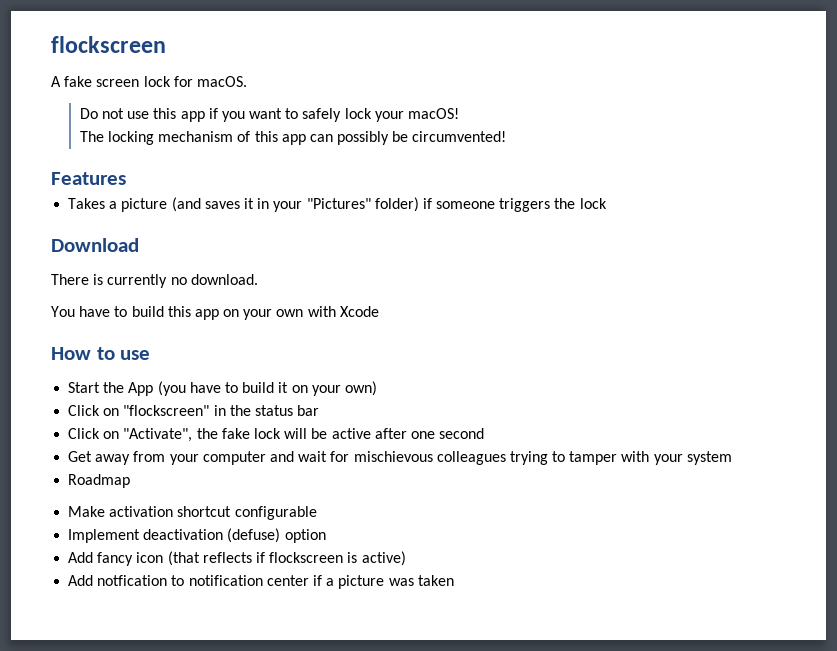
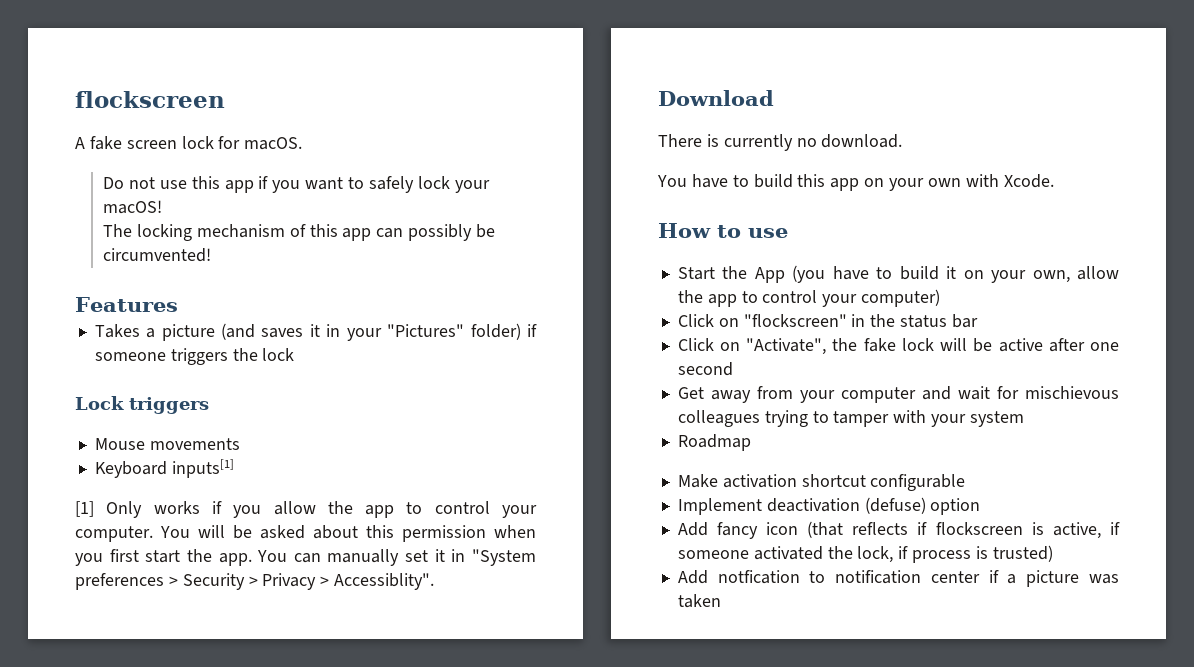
+ Lock triggers
+ Mouse movements
+ Keyboard inputs[1]
+ [1] Only works if you allow the app to control your computer. You will be asked about this permission when you first start the app. You can manually set it in "System preferences > Security > Privacy > Accessiblity".
- You have to build this app on your own with Xcode
+ You have to build this app on your own with Xcode.
- Start the App (you have to build it on your own)
+ Start the App (you have to build it on your own, allow the app to control your computer)
- Add fancy icon (that reflects if flockscreen is active)
+ Add fancy icon (that reflects if flockscreen is active, if someone activated the lock, if process is trusted)

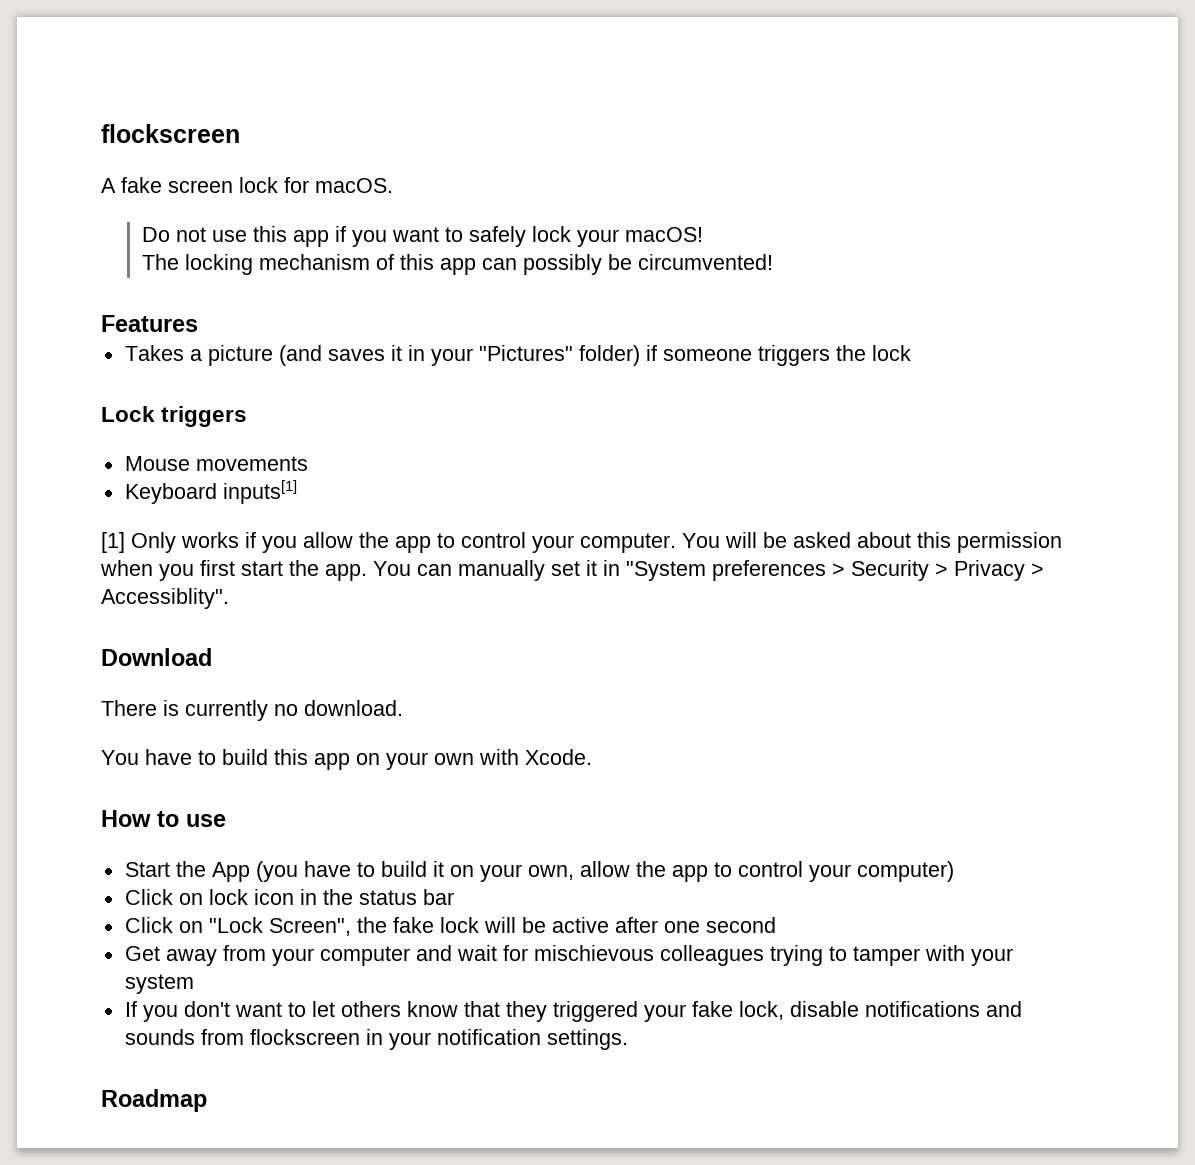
- Click on "flockscreen" in the status bar
+ Click on lock icon in the status bar
- Click on "Activate", the fake lock will be active after one second
+ Click on "Lock Screen", the fake lock will be active after one second
+ If you don't want to let others know that they triggered your fake lock, disable notifications and sounds from flockscreen in your notification settings.
  Roadmap
- Make activation shortcut configurable
- Implement deactivation (defuse) option
- Add fancy icon (that reflects if flockscreen is active, if someone activated the lock, if process is trusted)
- Add notfication to notification center if a picture was taken

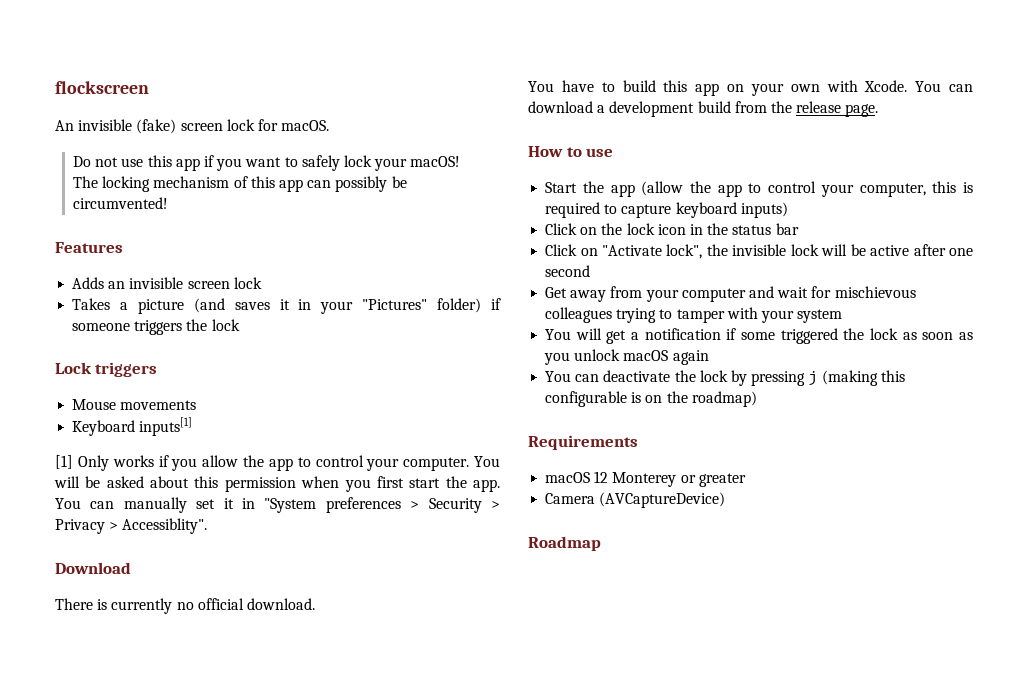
- A fake screen lock for macOS.
+ An invisible (fake) screen lock for macOS.
+ Adds an invisible screen lock
- There is currently no download.
+ There is currently no official download.
+ You can download a development build from the release page.
- Start the App (you have to build it on your own, allow the app to control your computer)
- Click on lock icon in the status bar
+ Start the app (allow the app to control your computer, this is required to capture keyboard inputs)
+ Click on the lock icon in the status bar
- Click on "Lock Screen", the fake lock will be active after one second
+ Click on "Activate lock", the invisible lock will be active after one second
- If you don't want to let others know that they triggered your fake lock, disable notifications and sounds from flockscreen in your notification settings.
+ You will get a notification if some triggered the lock as soon as you unlock macOS again
+ You can deactivate the lock by pressing j (making this configurable is on the roadmap)
+ Requirements
+ macOS 12 Monterey or greater
+ Camera (AVCaptureDevice)

